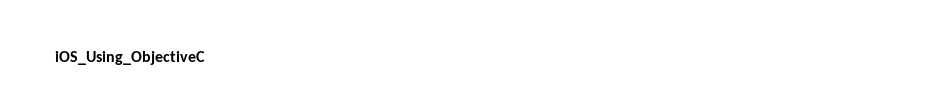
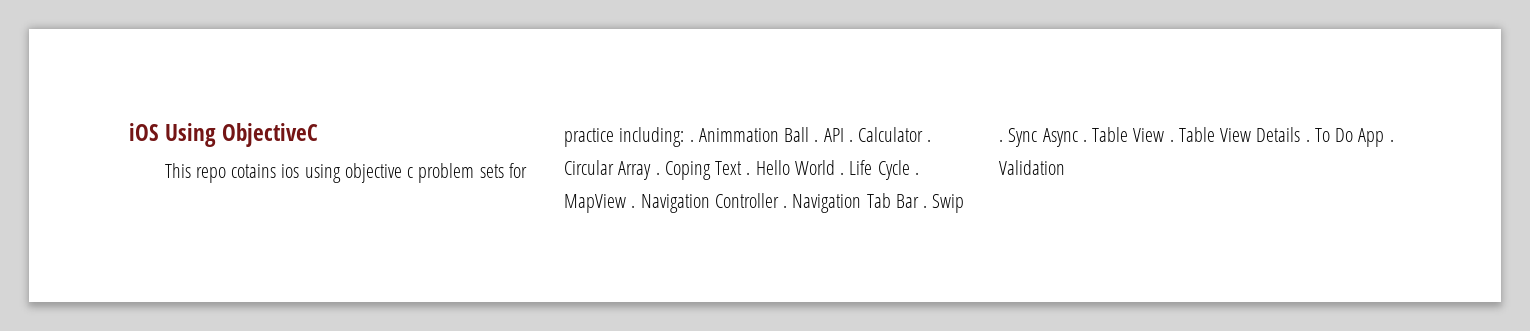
- iOS_Using_ObjectiveC
+ iOS Using ObjectiveC
+ This repo cotains ios using objective c problem sets for practice including: . Animmation Ball . API . Calculator . Circular Array . Coping Text . Hello World . Life Cycle . MapView . Navigation Controller . Navigation Tab Bar . Swip . Sync Async . Table View . Table View Details . To Do App . Validation

